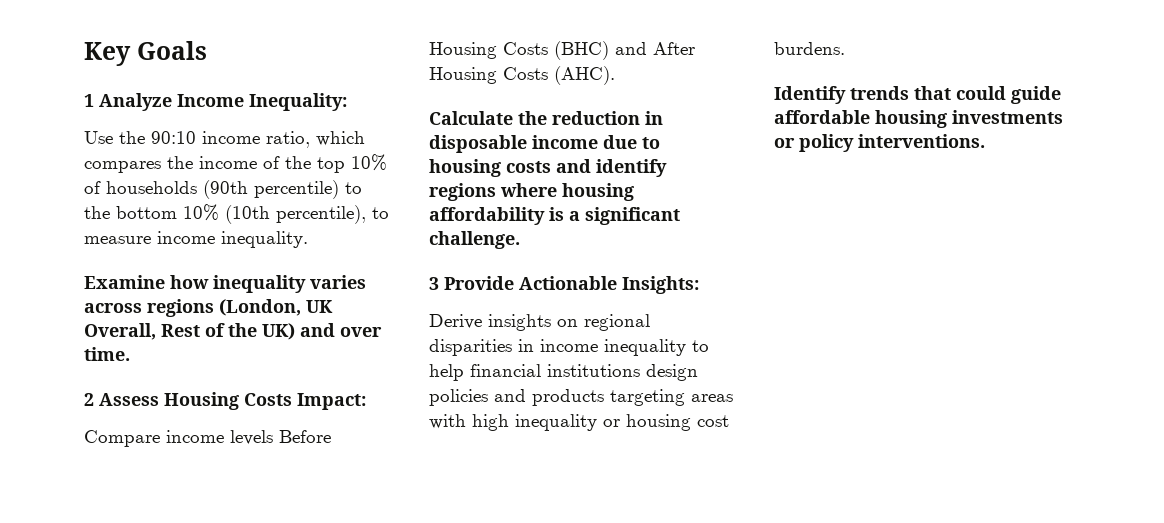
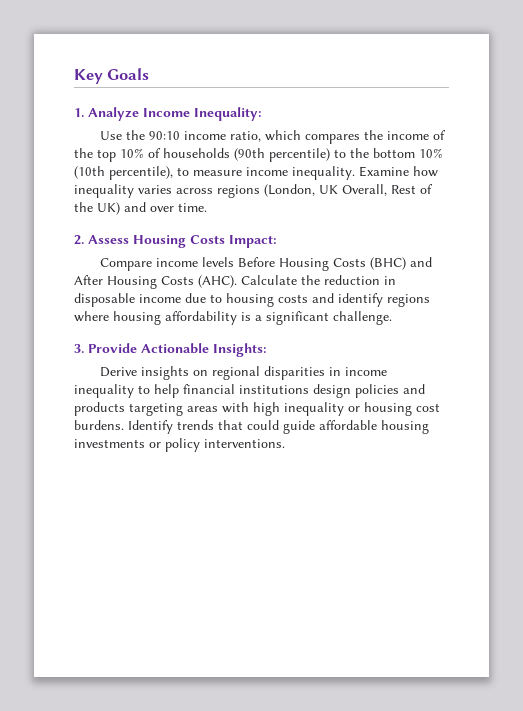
- 1 Analyze Income Inequality:
+ 1. Analyze Income Inequality:
- Use the 90:10 income ratio, which compares the income of the top 10% of households (90th percentile) to the bottom 10% (10th percentile), to measure income inequality.
- Examine how inequality varies across regions (London, UK Overall, Rest of the UK) and over time.
+ Use the 90:10 income ratio, which compares the income of the top 10% of households (90th percentile) to the bottom 10% (10th percentile), to measure income inequality. Examine how inequality varies across regions (London, UK Overall, Rest of the UK) and over time.
- 2 Assess Housing Costs Impact:
+ 2. Assess Housing Costs Impact:
- Compare income levels Before Housing Costs (BHC) and After Housing Costs (AHC).
- Calculate the reduction in disposable income due to housing costs and identify regions where housing affordability is a significant challenge.
+ Compare income levels Before Housing Costs (BHC) and After Housing Costs (AHC). Calculate the reduction in disposable income due to housing costs and identify regions where housing affordability is a significant challenge.
- 3 Provide Actionable Insights:
+ 3. Provide Actionable Insights:
- Derive insights on regional disparities in income inequality to help financial institutions design policies and products targeting areas with high inequality or housing cost burdens.
- Identify trends that could guide affordable housing investments or policy interventions.
+ Derive insights on regional disparities in income inequality to help financial institutions design policies and products targeting areas with high inequality or housing cost burdens. Identify trends that could guide affordable housing investments or policy interventions.

